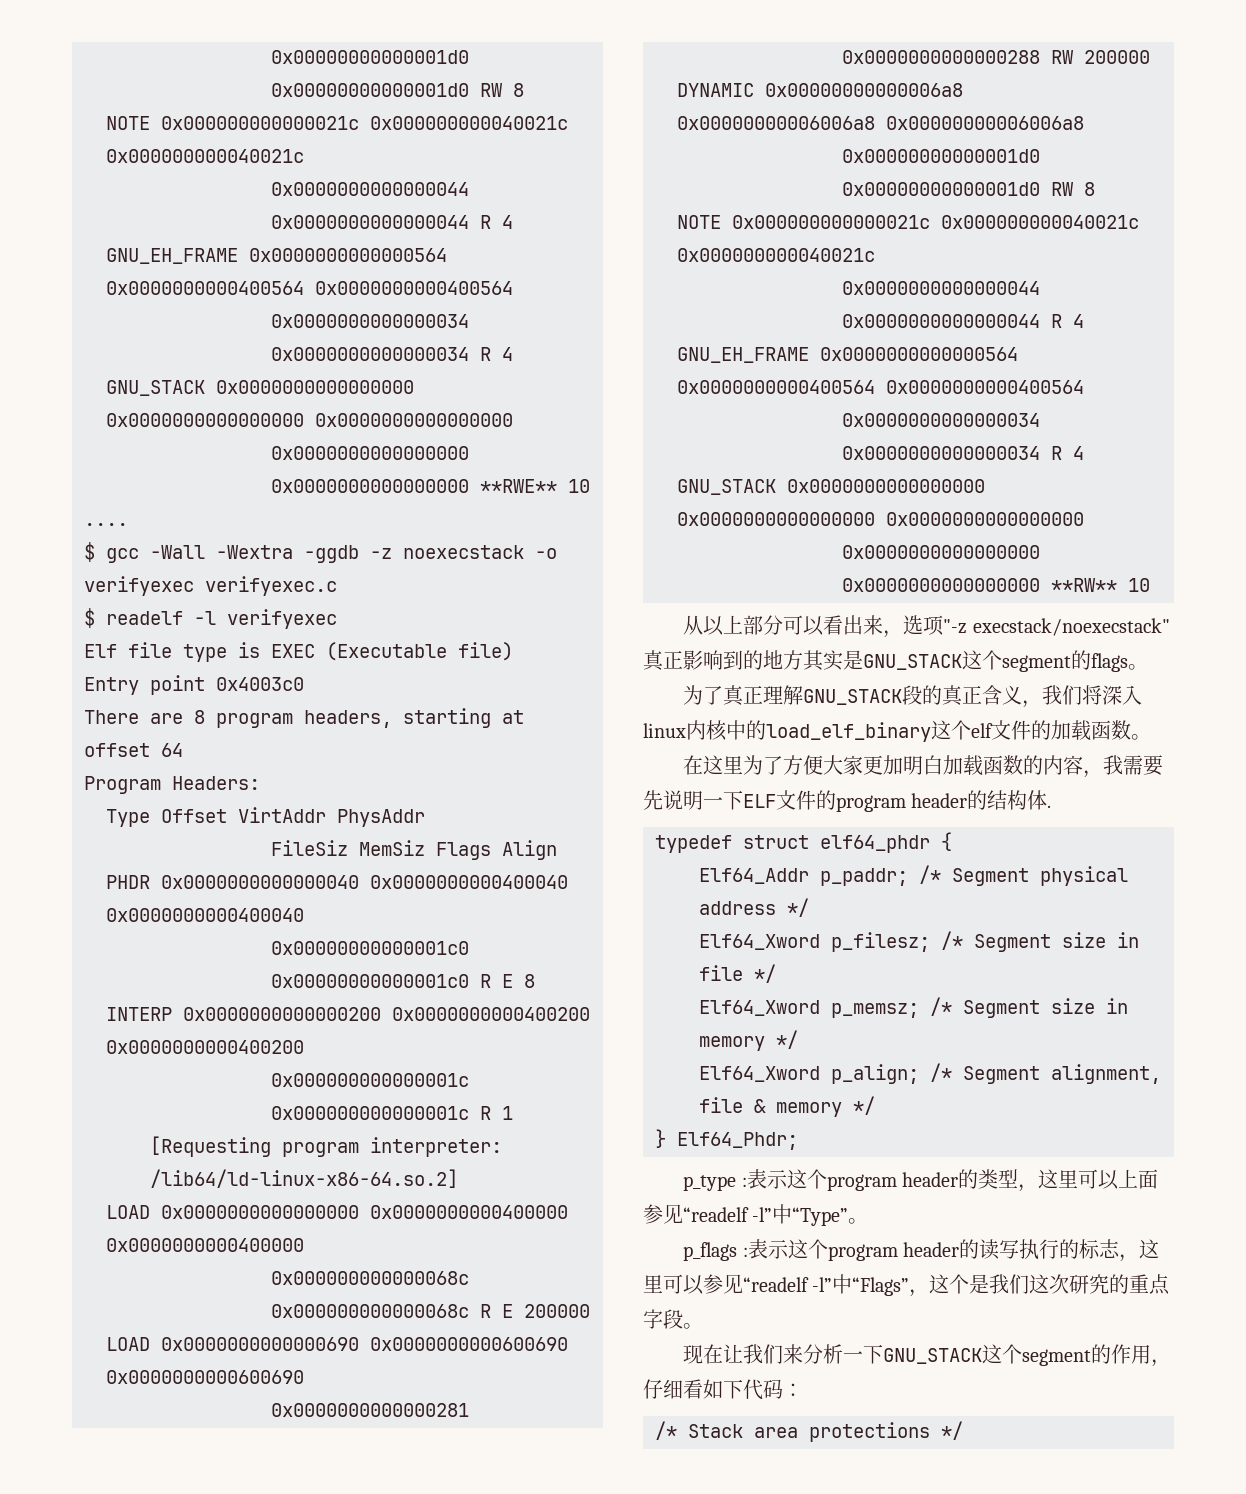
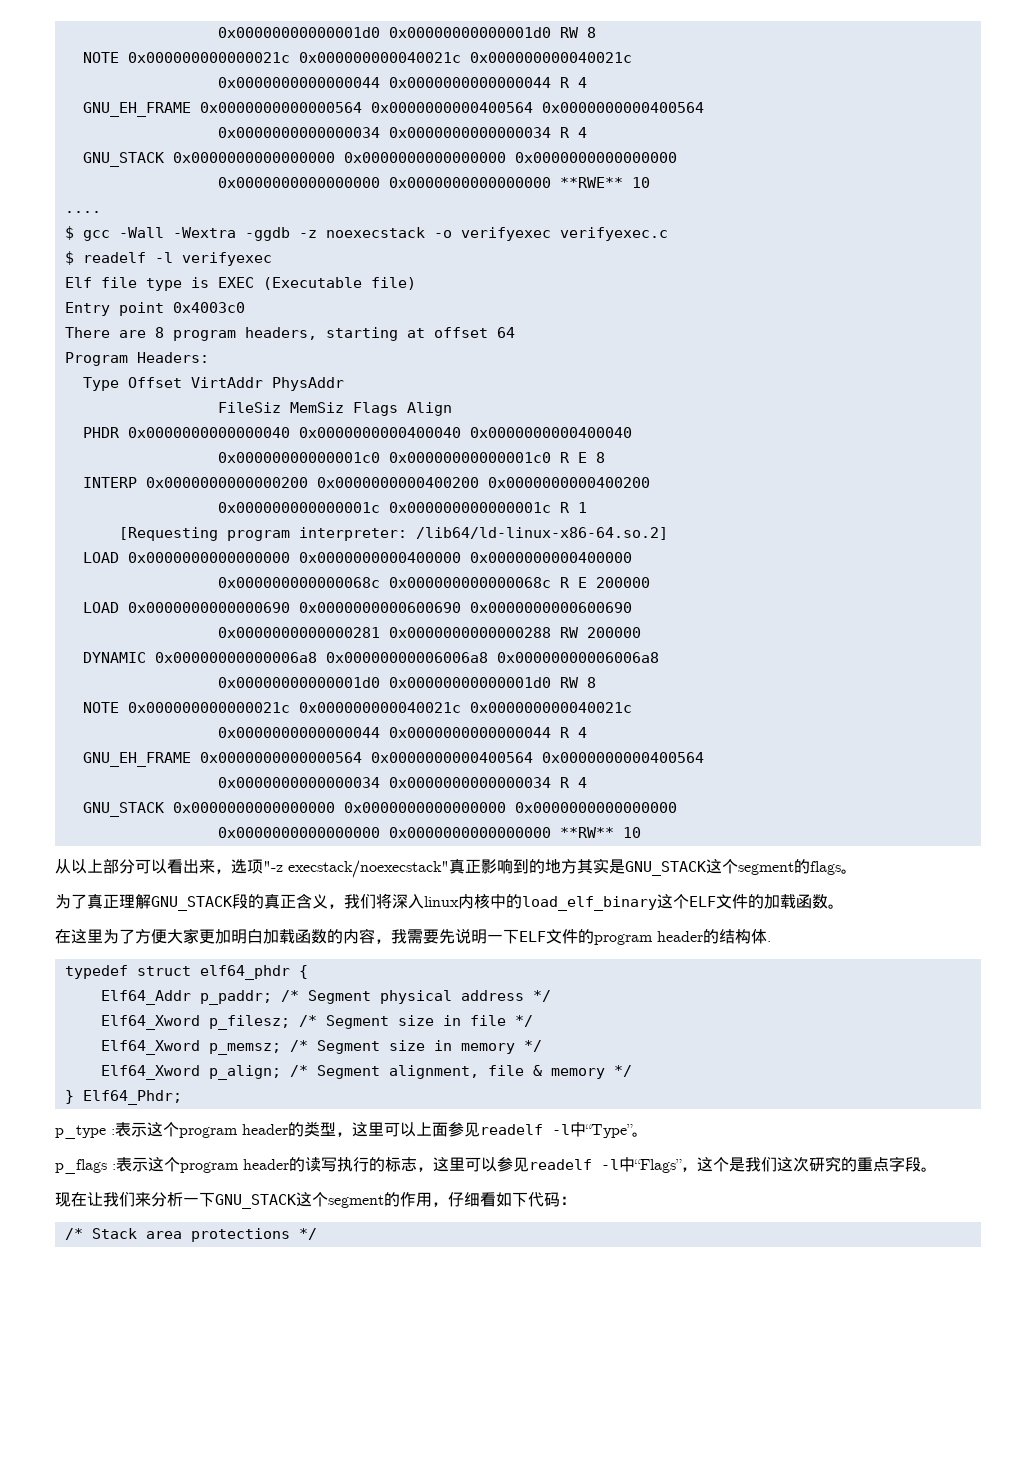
- 为了真正理解GNU_STACK段的真正含义，我们将深入linux内核中的load_elf_binary这个elf文件的加载函数。
+ 为了真正理解GNU_STACK段的真正含义，我们将深入linux内核中的load_elf_binary这个ELF文件的加载函数。
- p_type :表示这个program header的类型，这里可以上面参见“readelf -l”中“Type”。
+ p_type :表示这个program header的类型，这里可以上面参见readelf -l中“Type”。
- p_flags :表示这个program header的读写执行的标志，这里可以参见“readelf -l”中“Flags”，这个是我们这次研究的重点字段。
+ p_flags :表示这个program header的读写执行的标志，这里可以参见readelf -l中“Flags”，这个是我们这次研究的重点字段。

